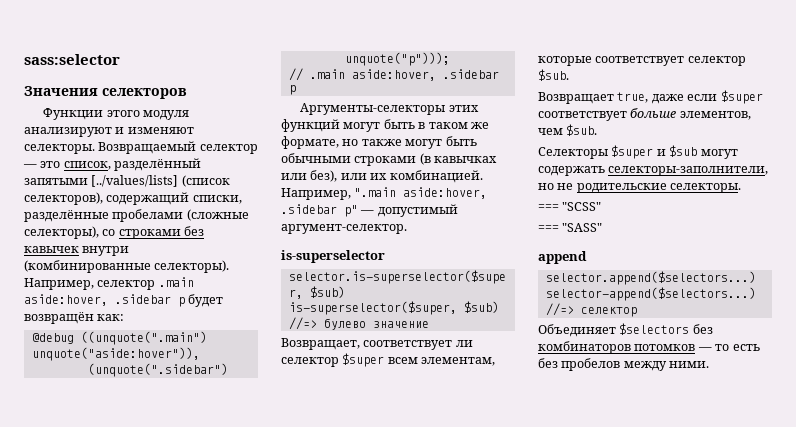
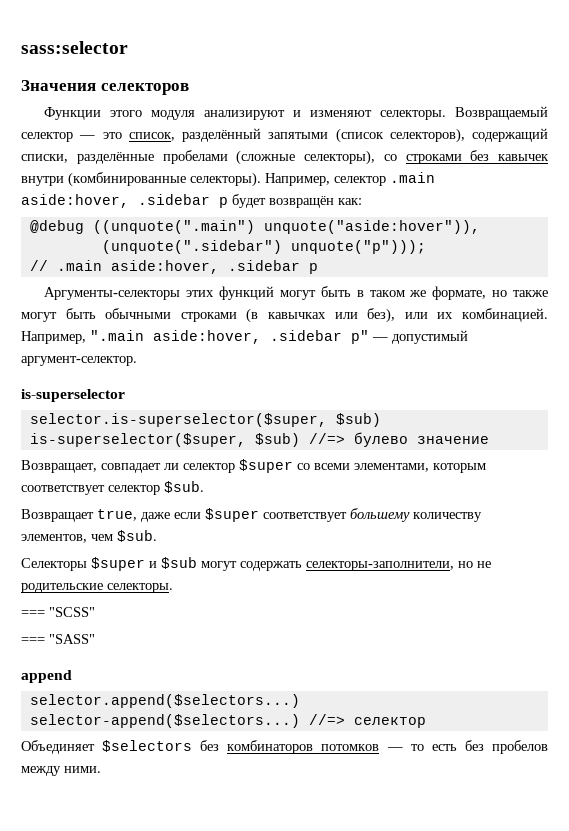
- Возвращаемый селектор — это список, разделённый запятыми [../values/lists] (список селекторов), содержащий списки, разделённые пробелами (сложные селекторы), со строками без кавычек внутри (комбинированные селекторы).
+ Возвращаемый селектор — это список, разделённый запятыми (список селекторов), содержащий списки, разделённые пробелами (сложные селекторы), со строками без кавычек внутри (комбинированные селекторы).
- Возвращает, соответствует ли селектор $super всем элементам, которые соответствует селектор $sub.
+ Возвращает, совпадает ли селектор $super со всеми элементами, которым соответствует селектор $sub.
- Возвращает true, даже если $super соответствует больше элементов, чем $sub.
+ Возвращает true, даже если $super соответствует большему количеству элементов, чем $sub.

